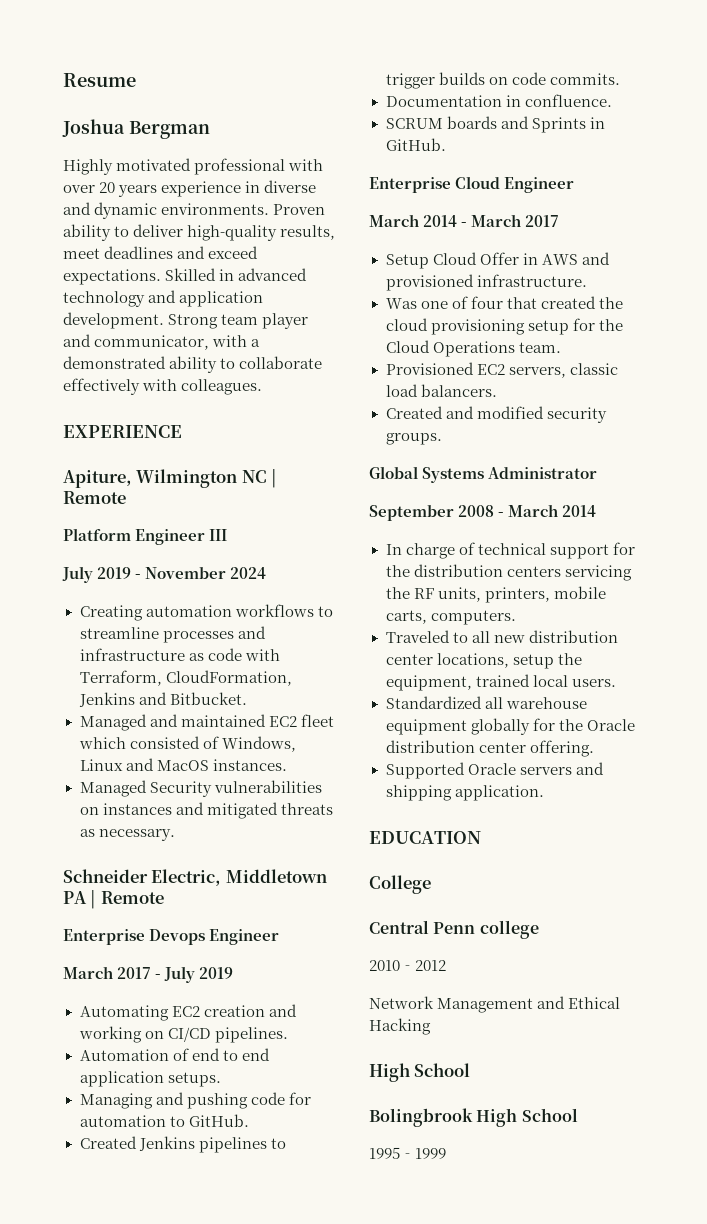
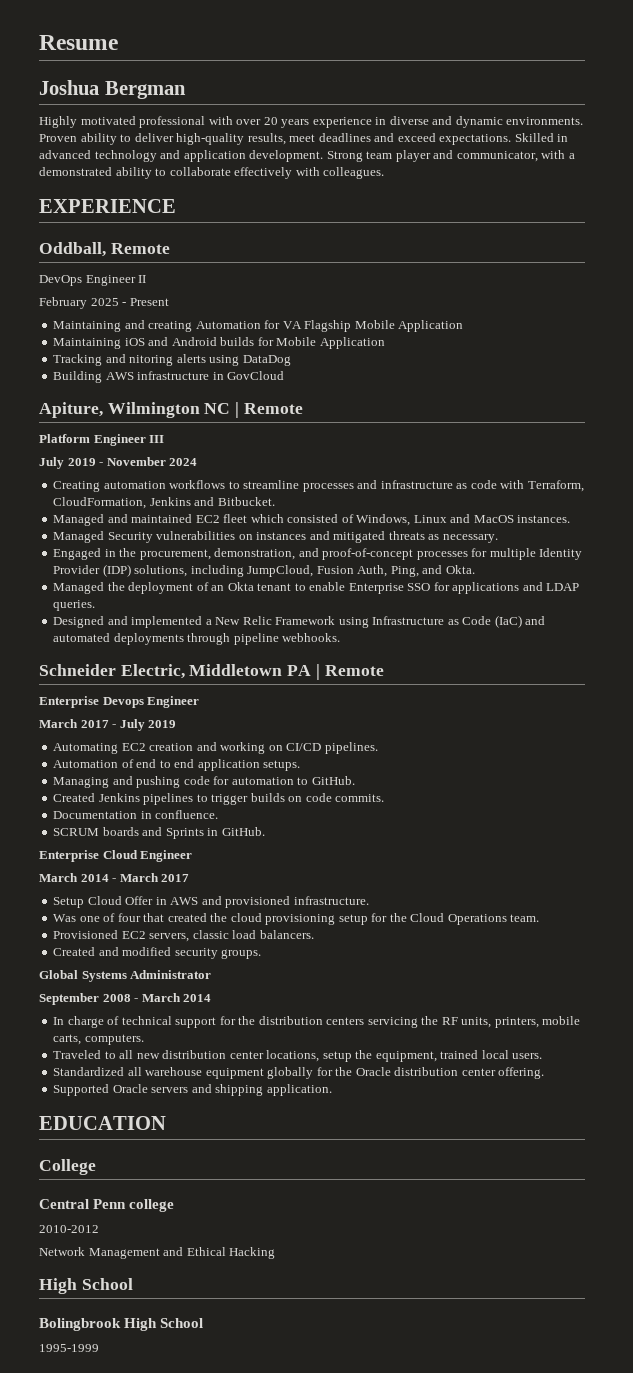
+ Oddball, Remote
+ DevOps Engineer II
+ February 2025 - Present
+ Maintaining and creating Automation for VA Flagship Mobile Application
+ Maintaining iOS and Android builds for Mobile Application
+ Tracking and nitoring alerts using DataDog
+ Building AWS infrastructure in GovCloud
+ Engaged in the procurement, demonstration, and proof-of-concept processes for multiple Identity Provider (IDP) solutions, including JumpCloud, Fusion Auth, Ping, and Okta.
+ Managed the deployment of an Okta tenant to enable Enterprise SSO for applications and LDAP queries.
+ Designed and implemented a New Relic Framework using Infrastructure as Code (IaC) and automated deployments through pipeline webhooks.

